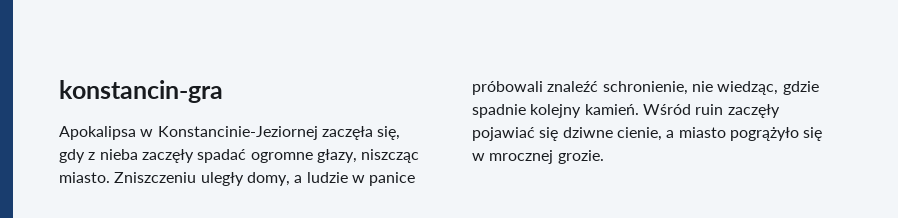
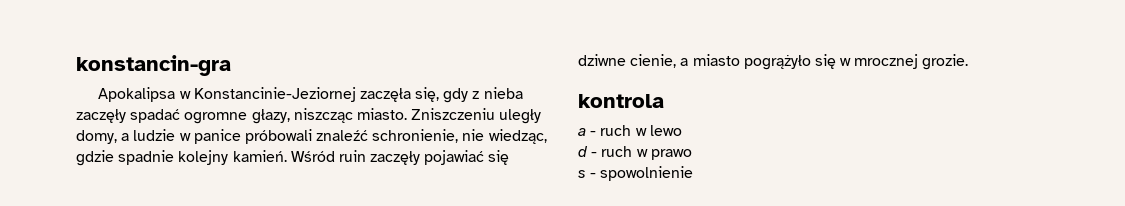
+ kontrola
+ a - ruch w lewo
+ d - ruch w prawo
+ s - spowolnienie

